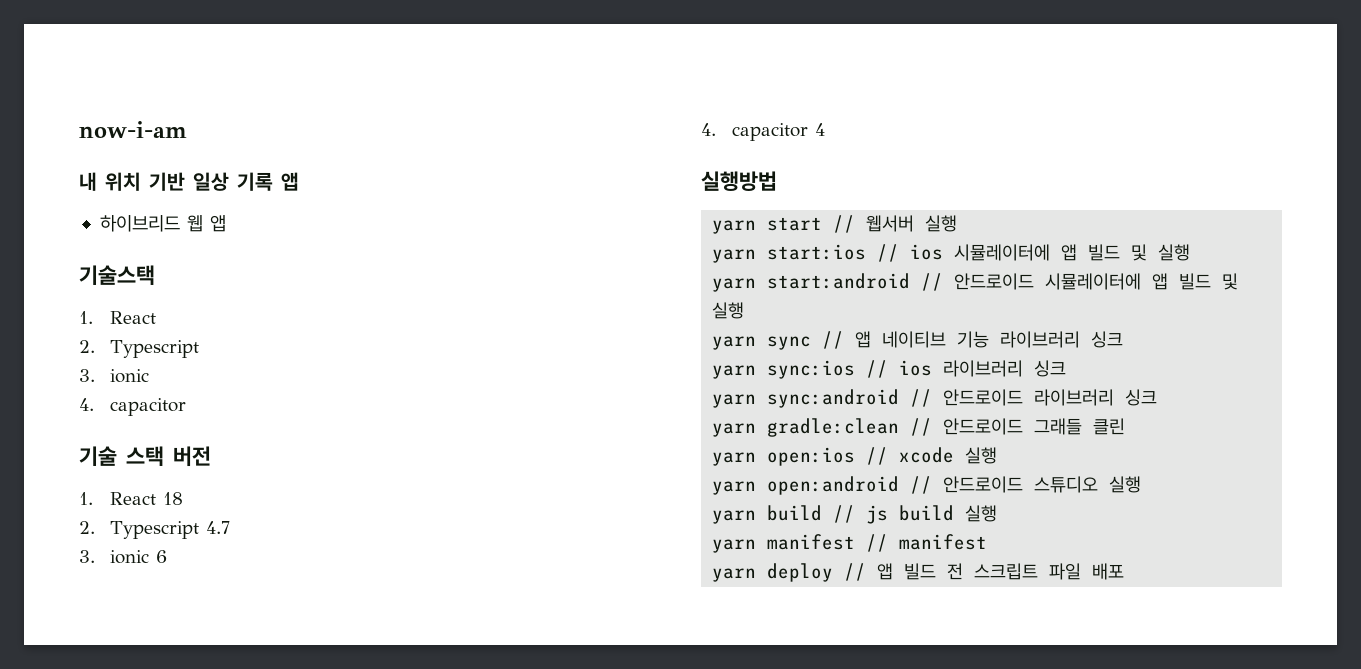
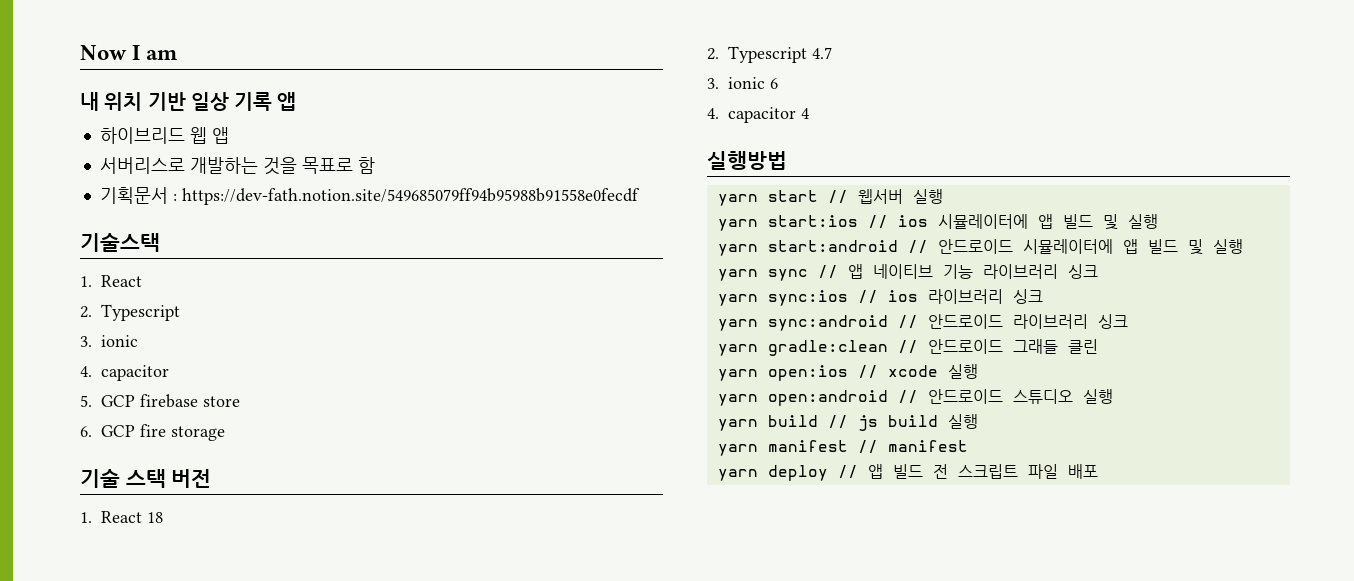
- now-i-am
+ Now I am
+ 서버리스로 개발하는 것을 목표로 함
+ 기획문서 : https://dev-fath.notion.site/549685079ff94b95988b91558e0fecdf
+ 5. GCP firebase store
+ 6. GCP fire storage

